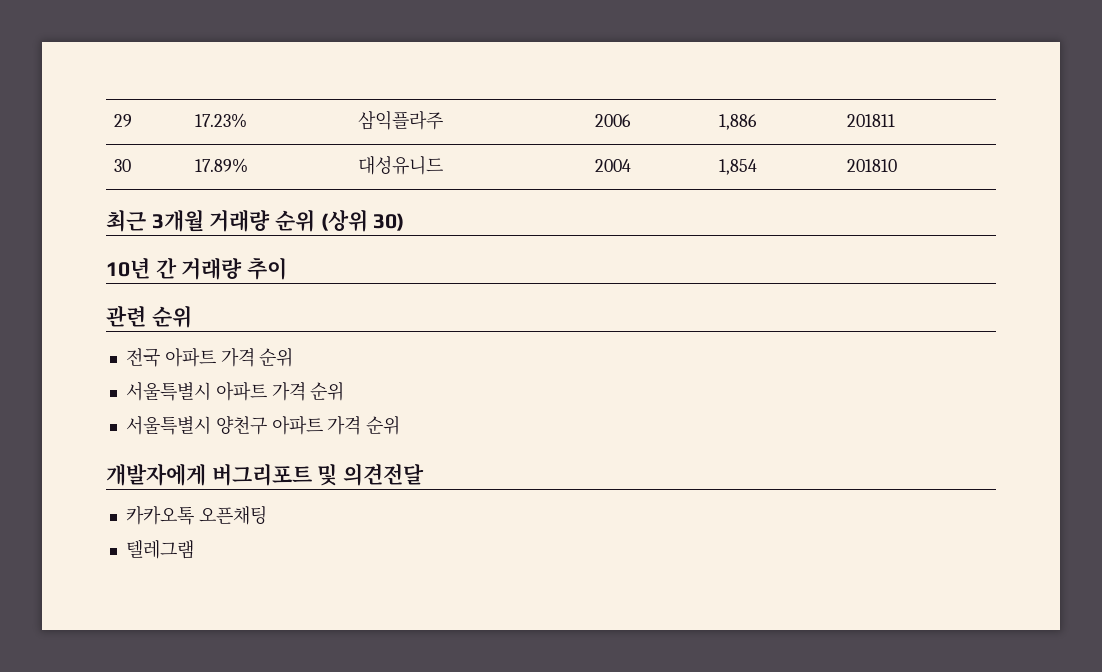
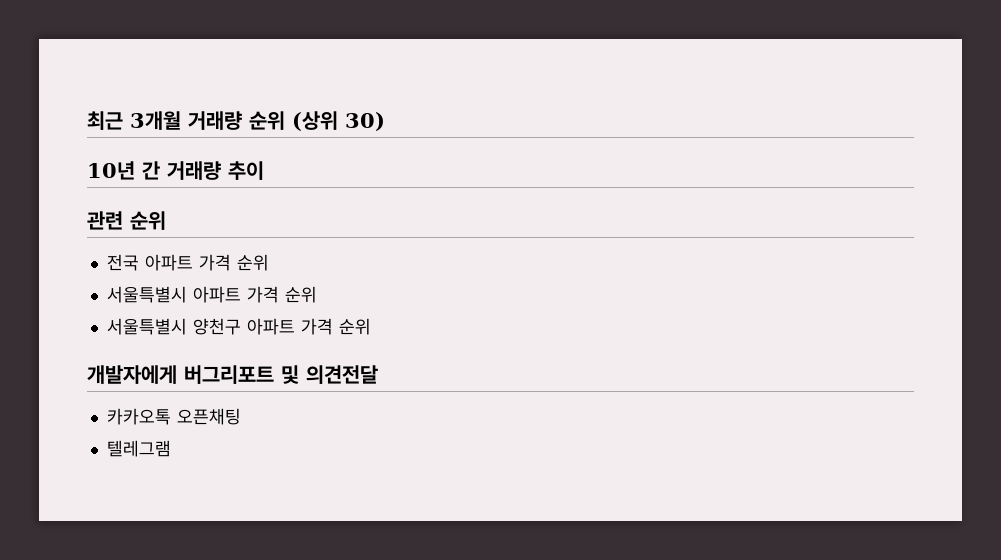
- 29 | 17.23% | 삼익플라주 | 2006 | 1,886 | 201811
- 30 | 17.89% | 대성유니드 | 2004 | 1,854 | 201810

